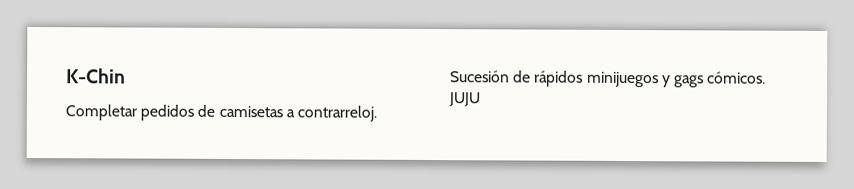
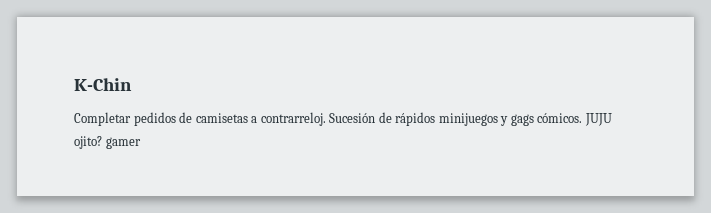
- JUJU
+ JUJU ojito? gamer

